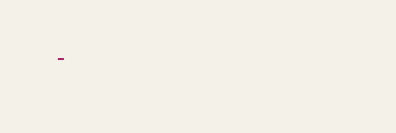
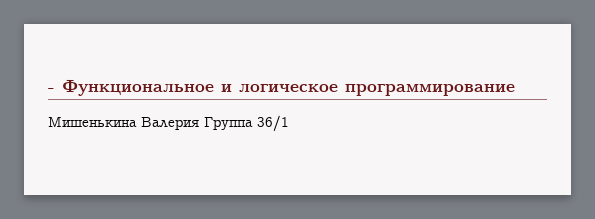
- -
+ - Функциональное и логическое программирование
+ Мишенькина Валерия Группа 36/1

